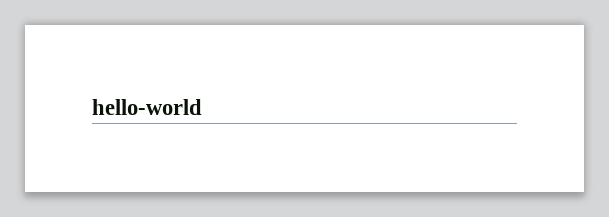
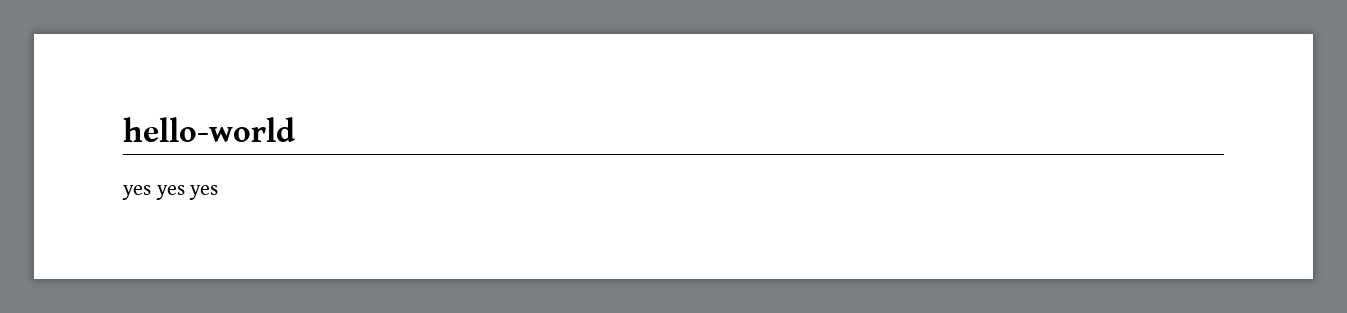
+ yes yes yes

